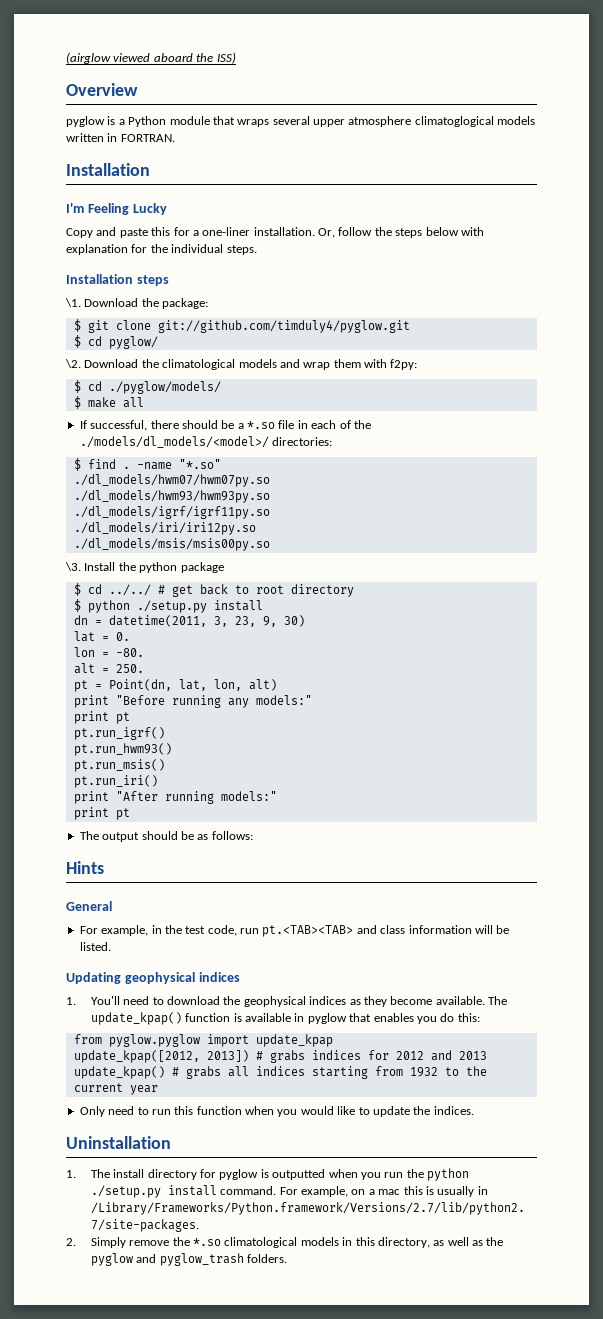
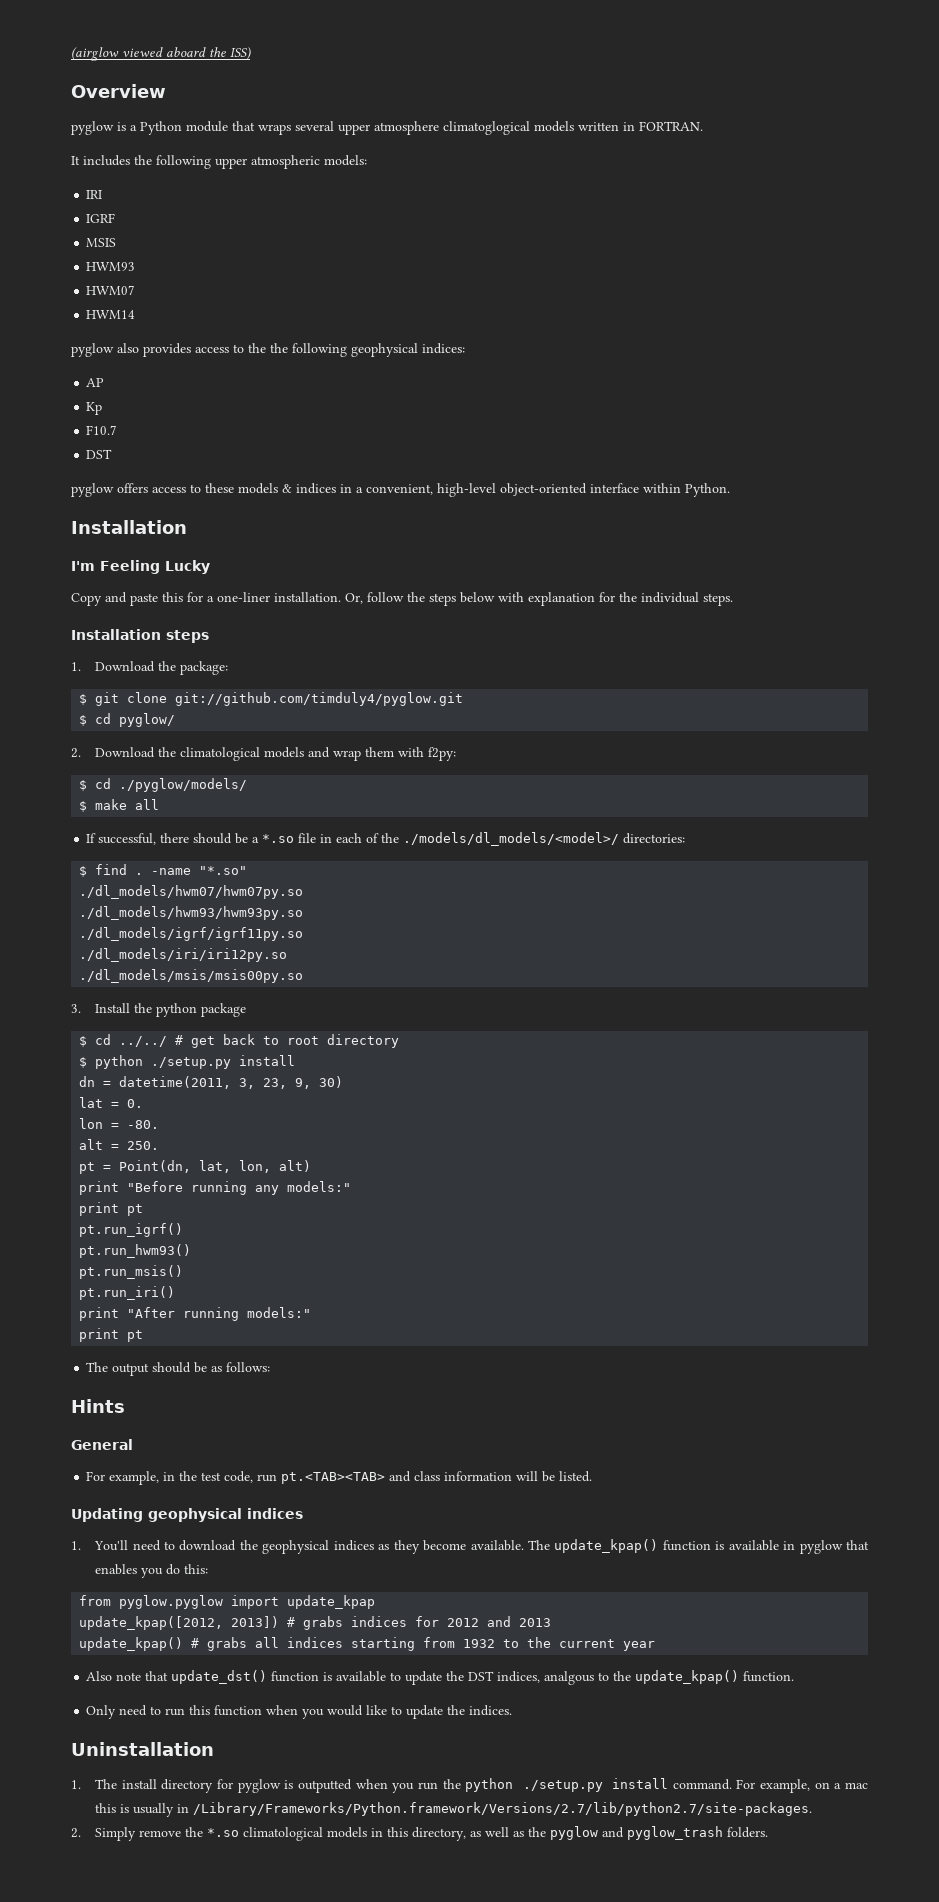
+ It includes the following upper atmospheric models:
+ IRI
+ IGRF
+ MSIS
+ HWM93
+ HWM07
+ HWM14
+ pyglow also provides access to the the following geophysical indices:
+ AP
+ Kp
+ F10.7
+ DST
+ pyglow offers access to these models & indices in a convenient, high-level object-oriented interface within Python.
- \1. Download the package:
+ 1. Download the package:
- \2. Download the climatological models and wrap them with f2py:
+ 2. Download the climatological models and wrap them with f2py:
- \3. Install the python package
+ 3. Install the python package
+ Also note that update_dst() function is available to update the DST indices, analgous to the update_kpap() function.

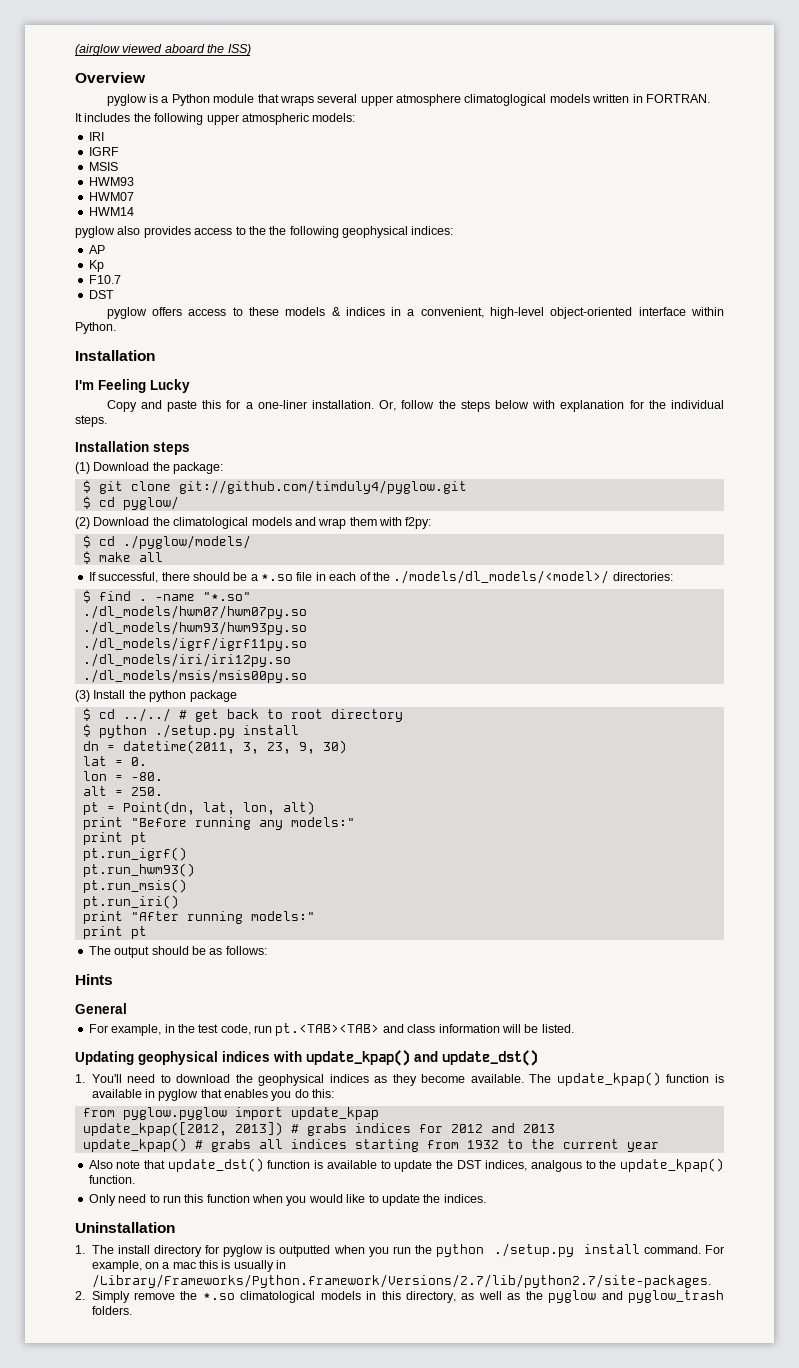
- 1. Download the package:
+ (1) Download the package:
- 2. Download the climatological models and wrap them with f2py:
+ (2) Download the climatological models and wrap them with f2py:
- 3. Install the python package
+ (3) Install the python package
- Updating geophysical indices
+ Updating geophysical indices with update_kpap() and update_dst()

